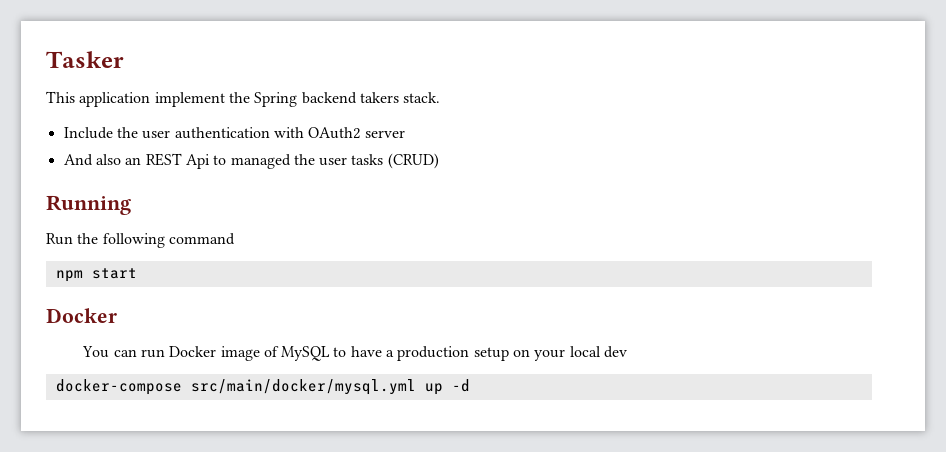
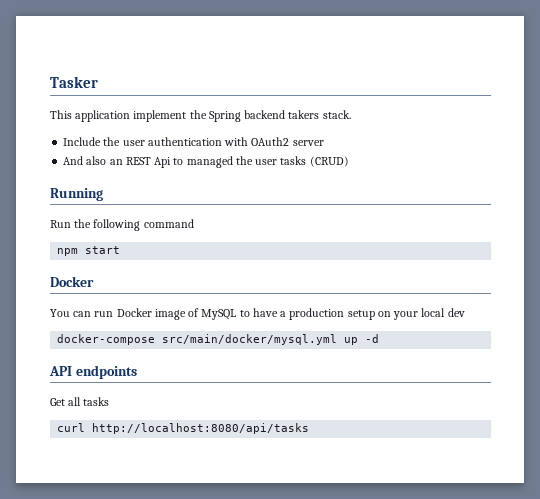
+ API endpoints
+ Get all tasks
+ curl http://localhost:8080/api/tasks

